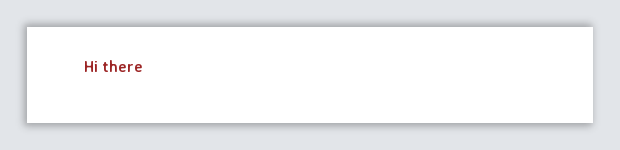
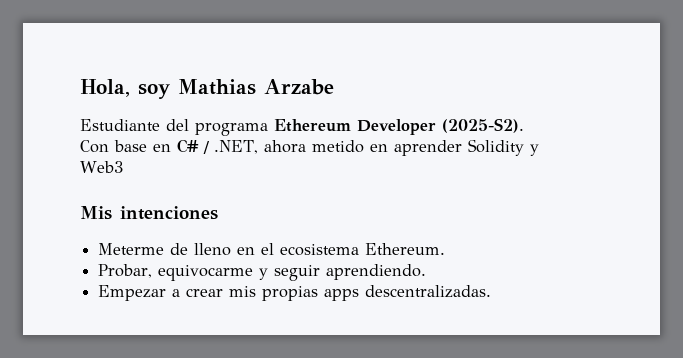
- Hi there
+ Hola, soy Mathias Arzabe
+ Estudiante del programa Ethereum Developer (2025-S2).
+ Con base en C# / .NET, ahora metido en aprender Solidity y Web3
+ Mis intenciones
+ Meterme de lleno en el ecosistema Ethereum.
+ Probar, equivocarme y seguir aprendiendo.
+ Empezar a crear mis propias apps descentralizadas.

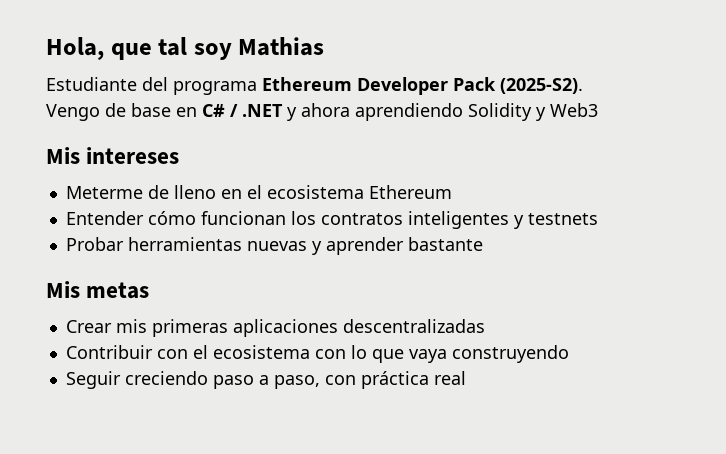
- Hola, soy Mathias Arzabe
+ Hola, que tal soy Mathias
- Estudiante del programa Ethereum Developer (2025-S2).
+ Estudiante del programa Ethereum Developer Pack (2025-S2).
- Con base en C# / .NET, ahora metido en aprender Solidity y Web3
+ Vengo de base en C# / .NET y ahora aprendiendo Solidity y Web3
- Mis intenciones
+ Mis intereses
- Meterme de lleno en el ecosistema Ethereum.
- Probar, equivocarme y seguir aprendiendo.
- Empezar a crear mis propias apps descentralizadas.
+ Meterme de lleno en el ecosistema Ethereum
+ Entender cómo funcionan los contratos inteligentes y testnets
+ Probar herramientas nuevas y aprender bastante
+ Mis metas
+ Crear mis primeras aplicaciones descentralizadas
+ Contribuir con el ecosistema con lo que vaya construyendo
+ Seguir creciendo paso a paso, con práctica real

